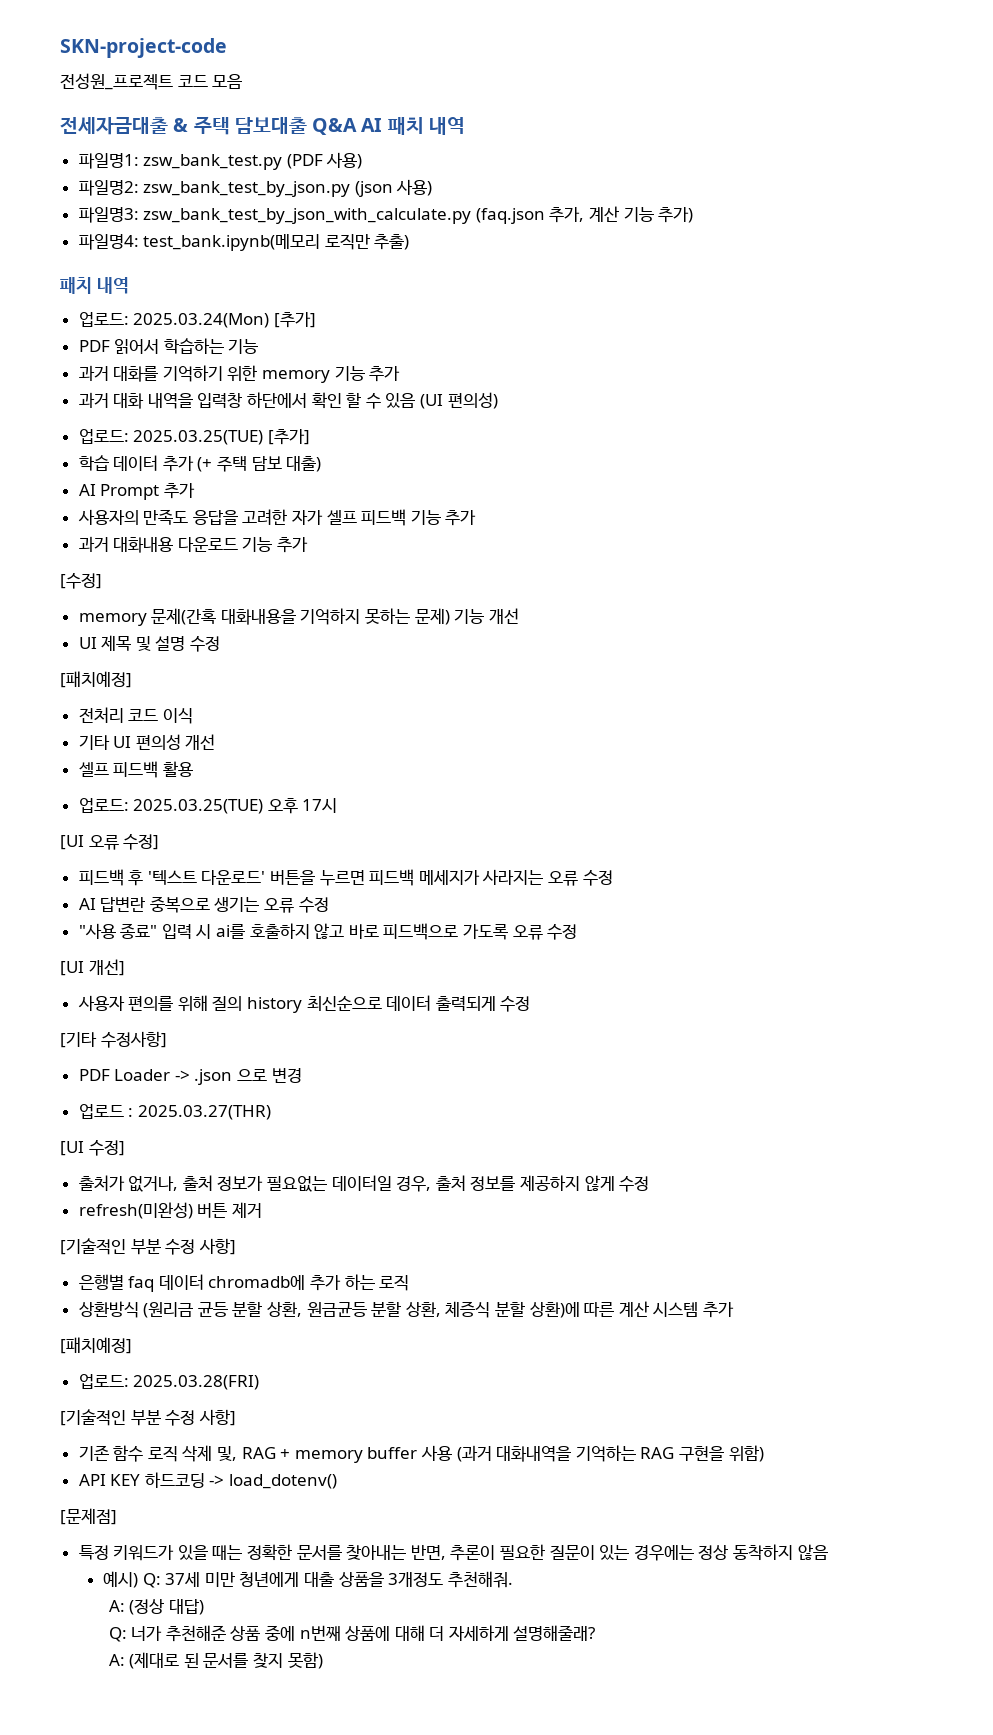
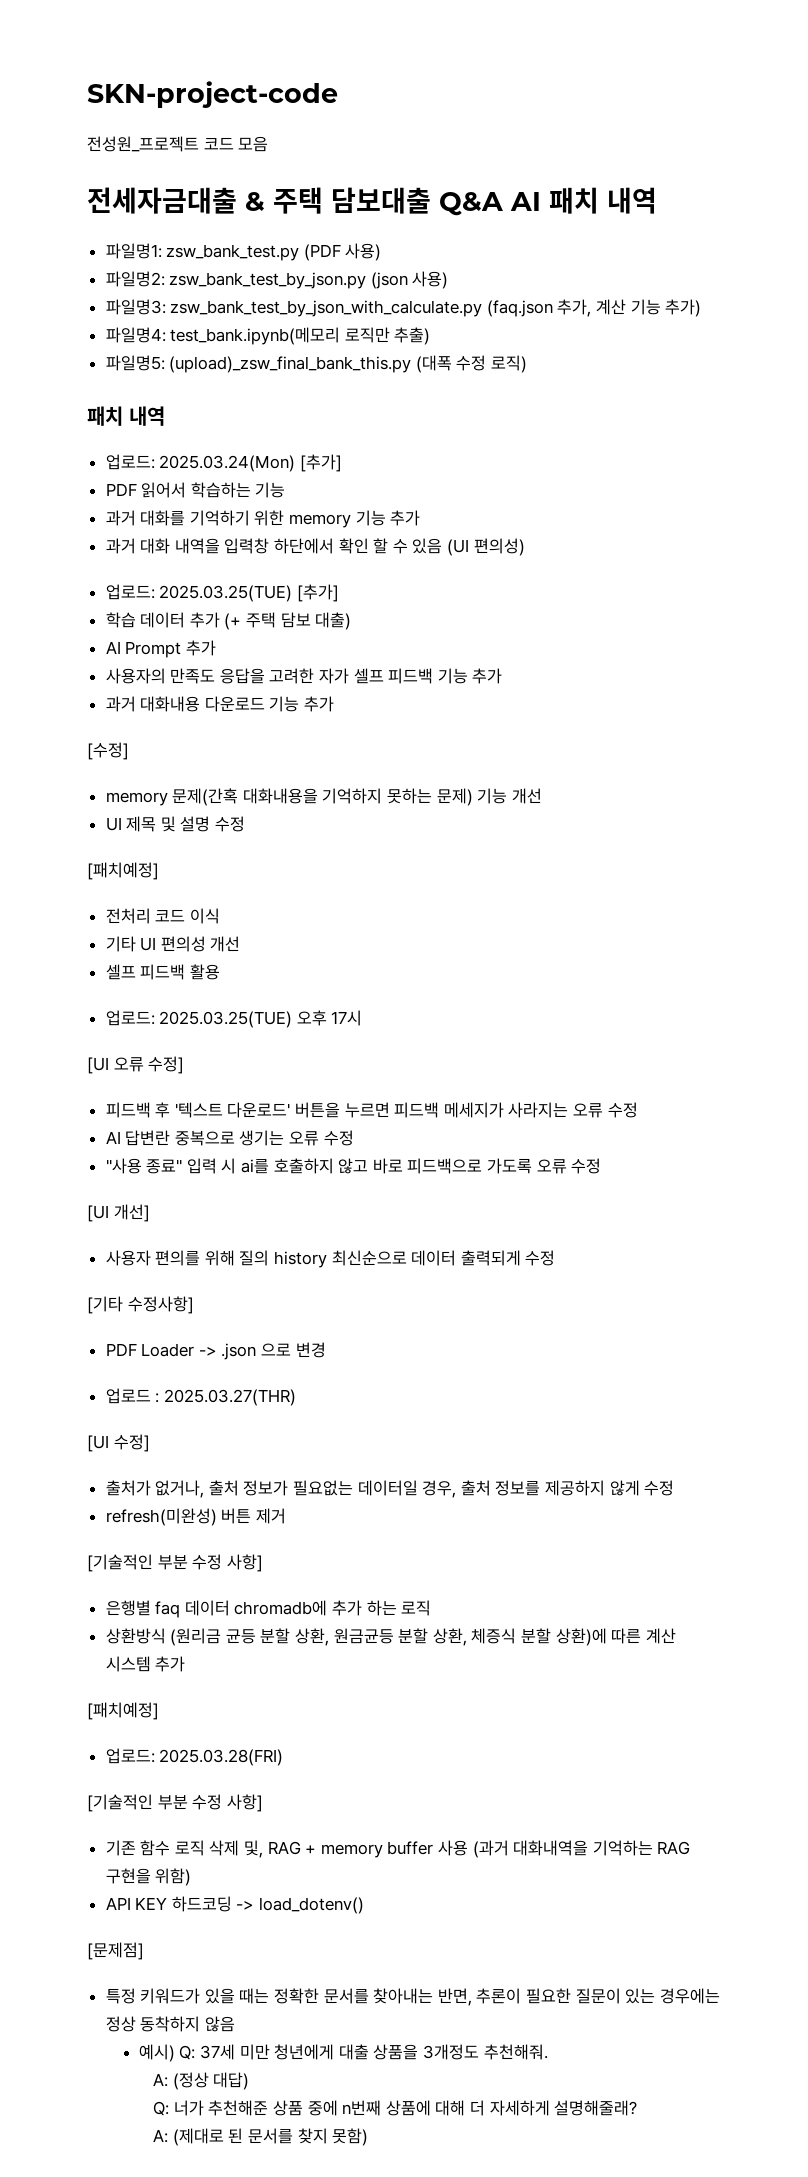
+ 파일명5: (upload)_zsw_final_bank_this.py (대폭 수정 로직)

